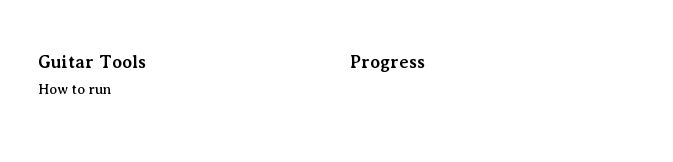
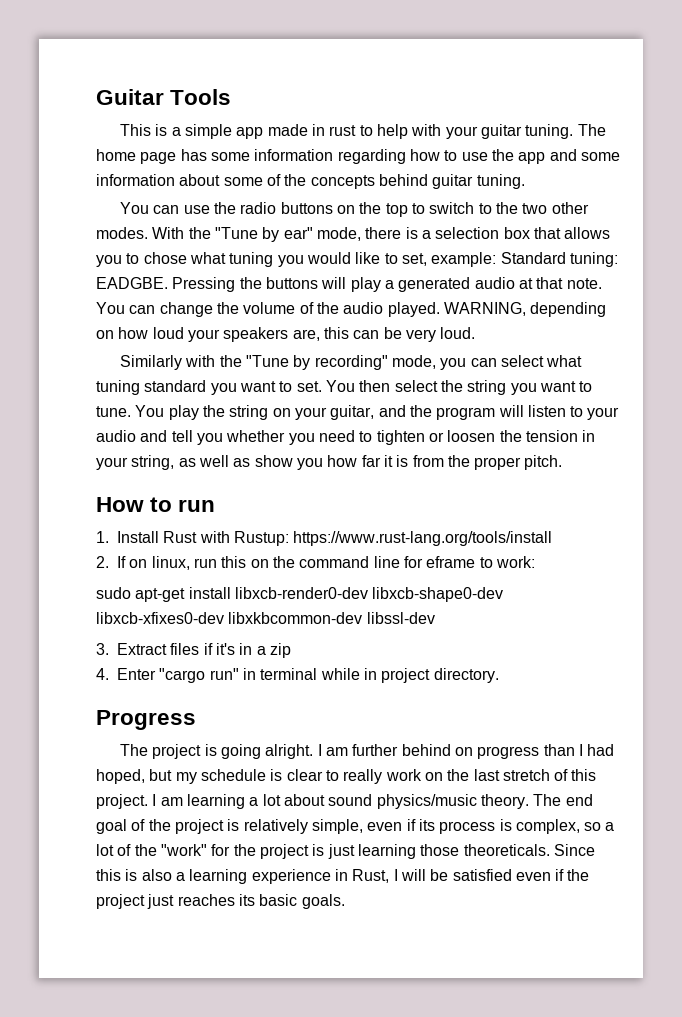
+ This is a simple app made in rust to help with your guitar tuning. The home page has some information regarding how to use the app and some information about some of the concepts behind guitar tuning.
+ You can use the radio buttons on the top to switch to the two other modes. With the "Tune by ear" mode, there is a selection box that allows you to chose what tuning you would like to set, example: Standard tuning: EADGBE. Pressing the buttons will play a generated audio at that note. You can change the volume of the audio played. WARNING, depending on how loud your speakers are, this can be very loud.
+ Similarly with the "Tune by recording" mode, you can select what tuning standard you want to set. You then select the string you want to tune. You play the string on your guitar, and the program will listen to your audio and tell you whether you need to tighten or loosen the tension in your string, as well as show you how far it is from the proper pitch.
  How to run
+ 1. Install Rust with Rustup: https://www.rust-lang.org/tools/install
+ 2. If on linux, run this on the command line for eframe to work:
+ sudo apt-get install libxcb-render0-dev libxcb-shape0-dev libxcb-xfixes0-dev libxkbcommon-dev libssl-dev
+ 3. Extract files if it's in a zip
+ 4. Enter "cargo run" in terminal while in project directory.
  Progress
+ The project is going alright. I am further behind on progress than I had hoped, but my schedule is clear to really work on the last stretch of this project. I am learning a lot about sound physics/music theory. The end goal of the project is relatively simple, even if its process is complex, so a lot of the "work" for the project is just learning those theoreticals. Since this is also a learning experience in Rust, I will be satisfied even if the project just reaches its basic goals.

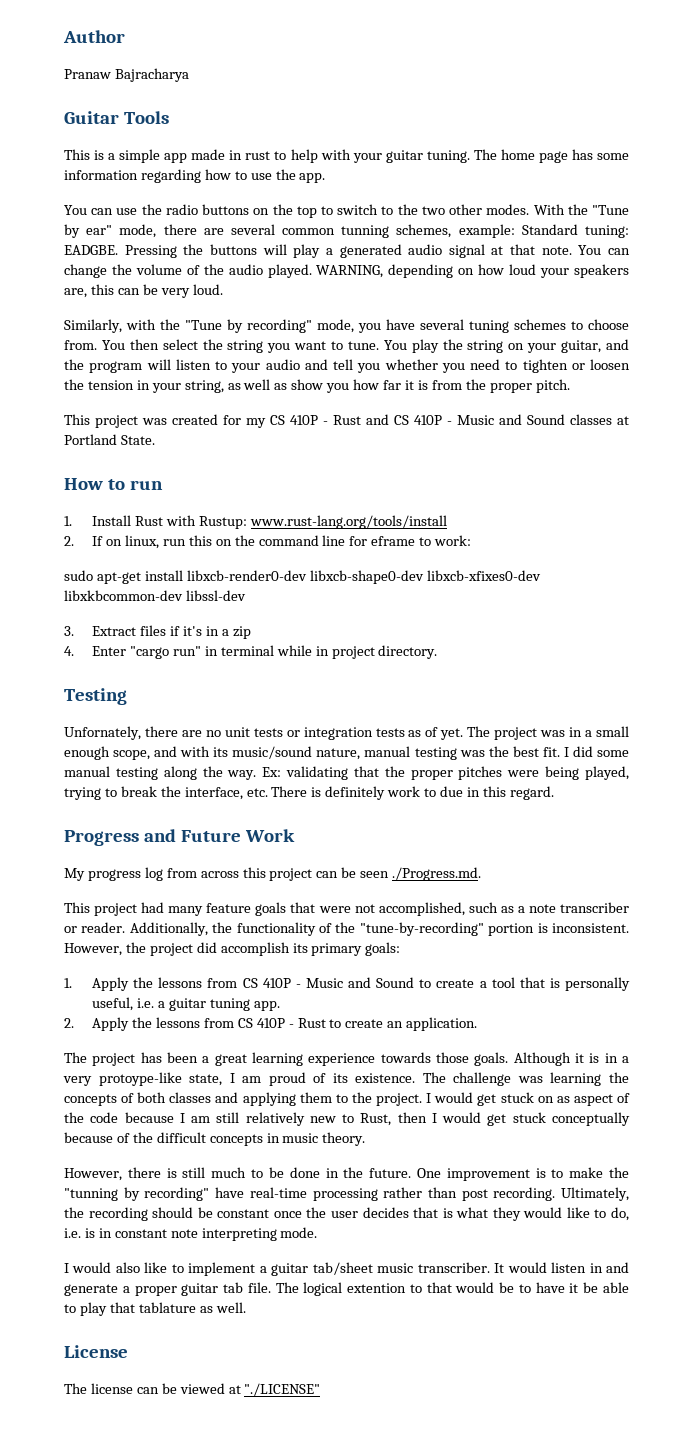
+ Author
+ Pranaw Bajracharya
- The home page has some information regarding how to use the app and some information about some of the concepts behind guitar tuning.
+ The home page has some information regarding how to use the app.
- With the "Tune by ear" mode, there is a selection box that allows you to chose what tuning you would like to set, example: Standard tuning: EADGBE.
+ With the "Tune by ear" mode, there are several common tunning schemes, example: Standard tuning: EADGBE.
- Pressing the buttons will play a generated audio at that note.
+ Pressing the buttons will play a generated audio signal at that note.
- Similarly with the "Tune by recording" mode, you can select what tuning standard you want to set.
+ Similarly, with the "Tune by recording" mode, you have several tuning schemes to choose from.
+ This project was created for my CS 410P - Rust and CS 410P - Music and Sound classes at Portland State.
- 1. Install Rust with Rustup: https://www.rust-lang.org/tools/install
+ 1. Install Rust with Rustup: www.rust-lang.org/tools/install
- Progress
- The project is going alright. I am further behind on progress than I had hoped, but my schedule is clear to really work on the last stretch of this project. I am learning a lot about sound physics/music theory. The end goal of the project is relatively simple, even if its process is complex, so a lot of the "work" for the project is just learning those theoreticals. Since this is also a learning experience in Rust, I will be satisfied even if the project just reaches its basic goals.
+ Testing
+ Unfornately, there are no unit tests or integration tests as of yet. The project was in a small enough scope, and with its music/sound nature, manual testing was the best fit. I did some manual testing along the way. Ex: validating that the proper pitches were being played, trying to break the interface, etc. There is definitely work to due in this regard.
+ Progress and Future Work
+ My progress log from across this project can be seen ./Progress.md.
+ This project had many feature goals that were not accomplished, such as a note transcriber or reader. Additionally, the functionality of the "tune-by-recording" portion is inconsistent. However, the project did accomplish its primary goals:
+ 1. Apply the lessons from CS 410P - Music and Sound to create a tool that is personally useful, i.e. a guitar tuning app.
+ 2. Apply the lessons from CS 410P - Rust to create an application.
+ The project has been a great learning experience towards those goals. Although it is in a very protoype-like state, I am proud of its existence. The challenge was learning the concepts of both classes and applying them to the project. I would get stuck on as aspect of the code because I am still relatively new to Rust, then I would get stuck conceptually because of the difficult concepts in music theory.
+ However, there is still much to be done in the future. One improvement is to make the "tunning by recording" have real-time processing rather than post recording. Ultimately, the recording should be constant once the user decides that is what they would like to do, i.e. is in constant note interpreting mode.
+ I would also like to implement a guitar tab/sheet music transcriber. It would listen in and generate a proper guitar tab file. The logical extention to that would be to have it be able to play that tablature as well.
+ License
+ The license can be viewed at "./LICENSE"

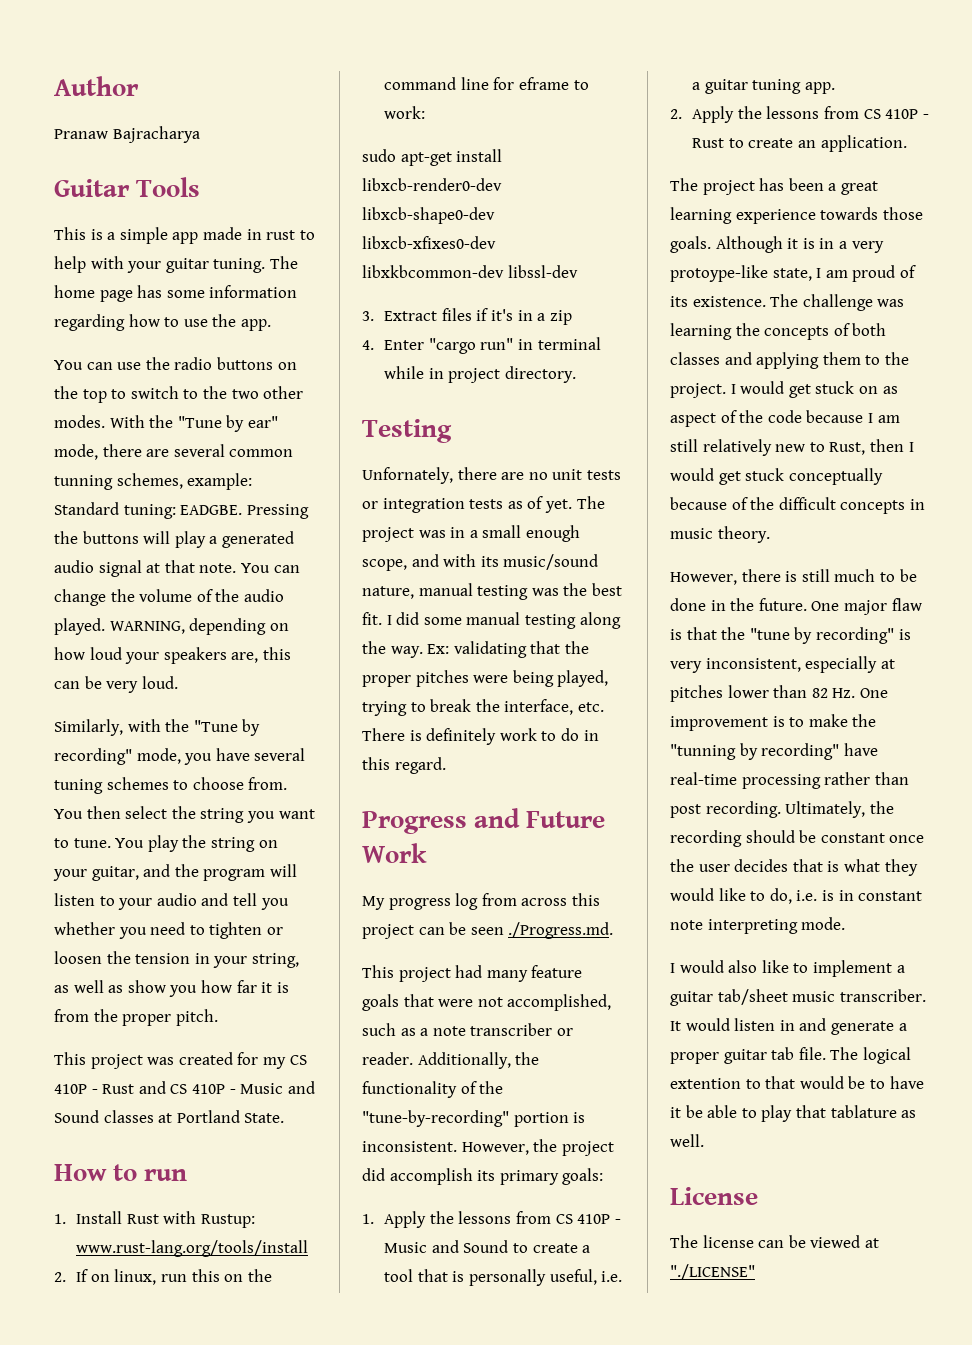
- Ex: validating that the proper pitches were being played, trying to break the interface, etc. There is definitely work to due in this regard.
+ Ex: validating that the proper pitches were being played, trying to break the interface, etc. There is definitely work to do in this regard.
- One improvement is to make the "tunning by recording" have real-time processing rather than post recording.
+ One major flaw is that the "tune by recording" is very inconsistent, especially at pitches lower than 82 Hz. One improvement is to make the "tunning by recording" have real-time processing rather than post recording.

